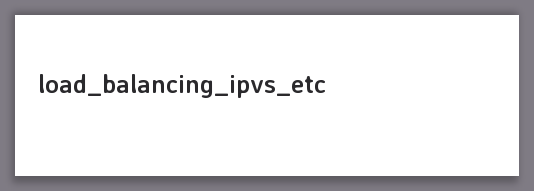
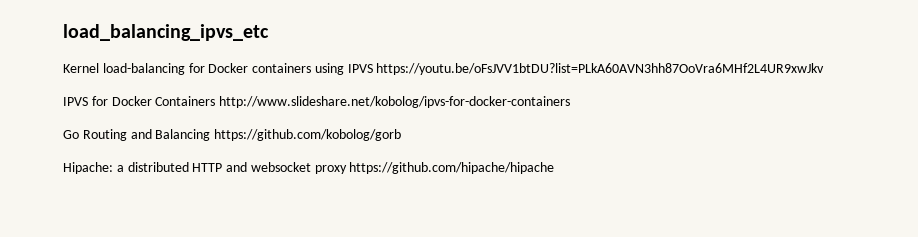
+ Kernel load-balancing for Docker containers using IPVS https://youtu.be/oFsJVV1btDU?list=PLkA60AVN3hh87OoVra6MHf2L4UR9xwJkv
+ IPVS for Docker Containers http://www.slideshare.net/kobolog/ipvs-for-docker-containers
+ Go Routing and Balancing https://github.com/kobolog/gorb
+ Hipache: a distributed HTTP and websocket proxy https://github.com/hipache/hipache

